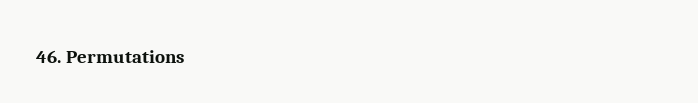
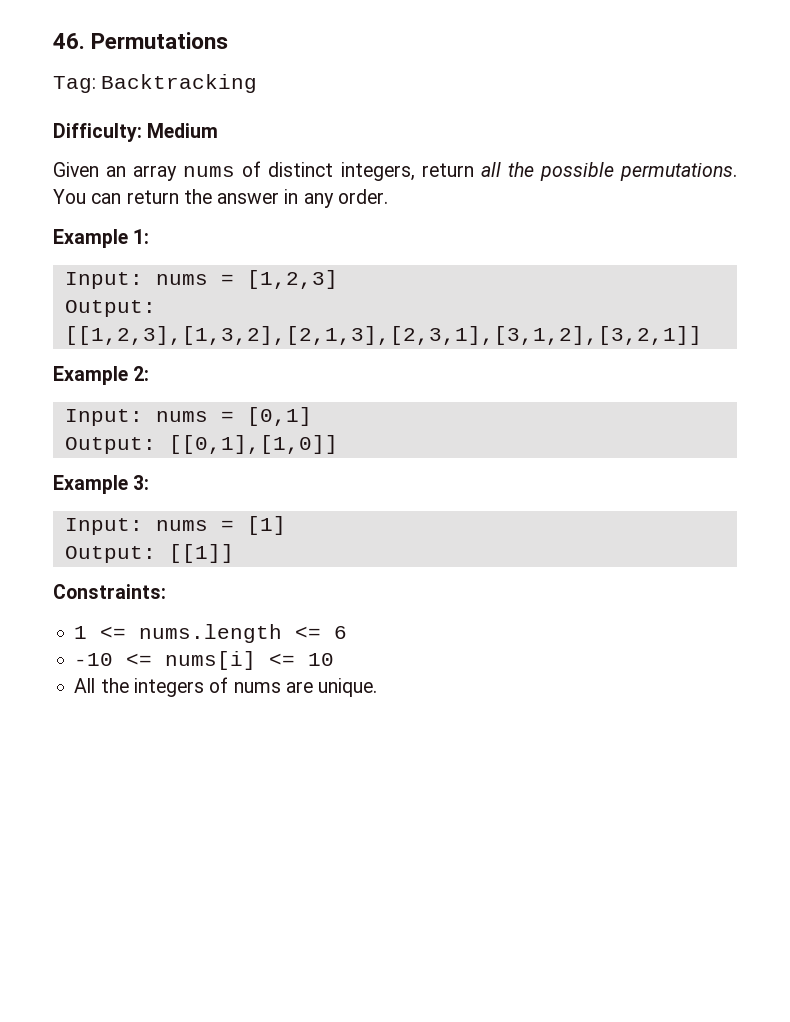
+ Tag: Backtracking
+ Difficulty: Medium
+ Given an array nums of distinct integers, return all the possible permutations. You can return the answer in any order.
+ Example 1:
+ Input: nums = [1,2,3]
+ Output: [[1,2,3],[1,3,2],[2,1,3],[2,3,1],[3,1,2],[3,2,1]]
+ Example 2:
+ Input: nums = [0,1]
+ Output: [[0,1],[1,0]]
+ Example 3:
+ Input: nums = [1]
+ Output: [[1]]
+ Constraints:
+ 1 <= nums.length <= 6
+ -10 <= nums[i] <= 10
+ All the integers of nums are unique.

